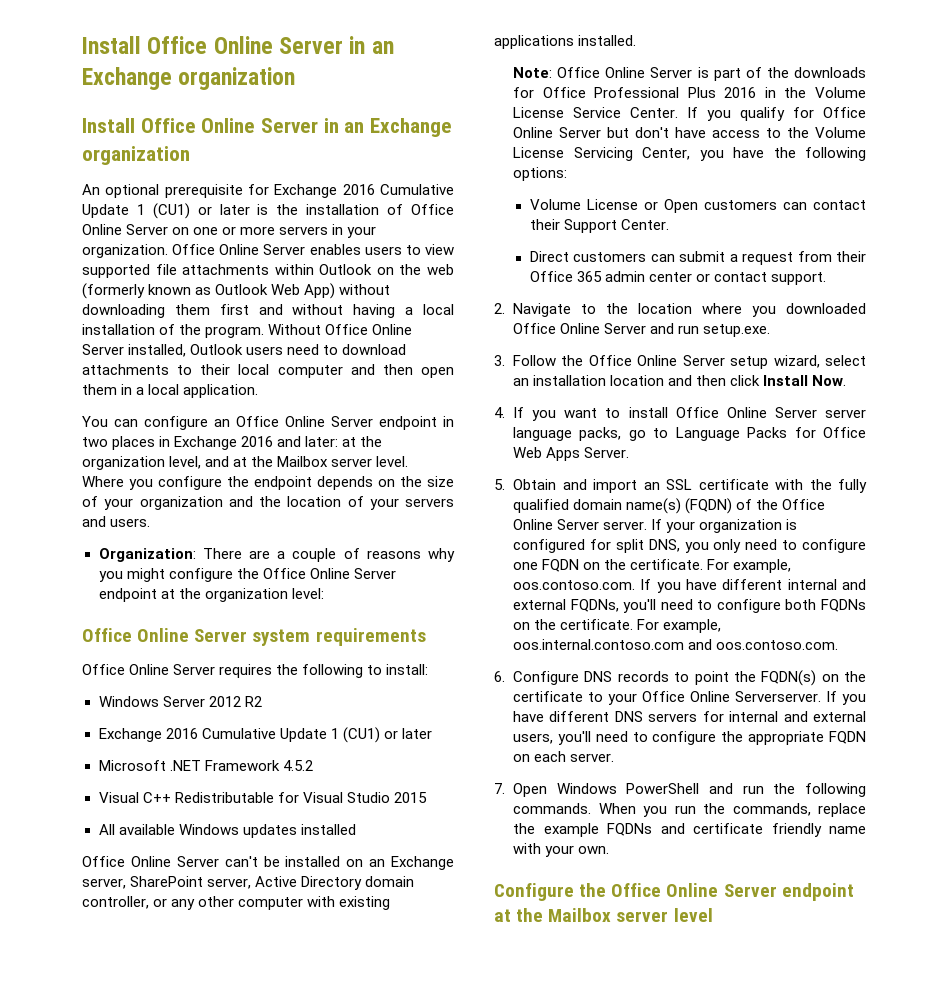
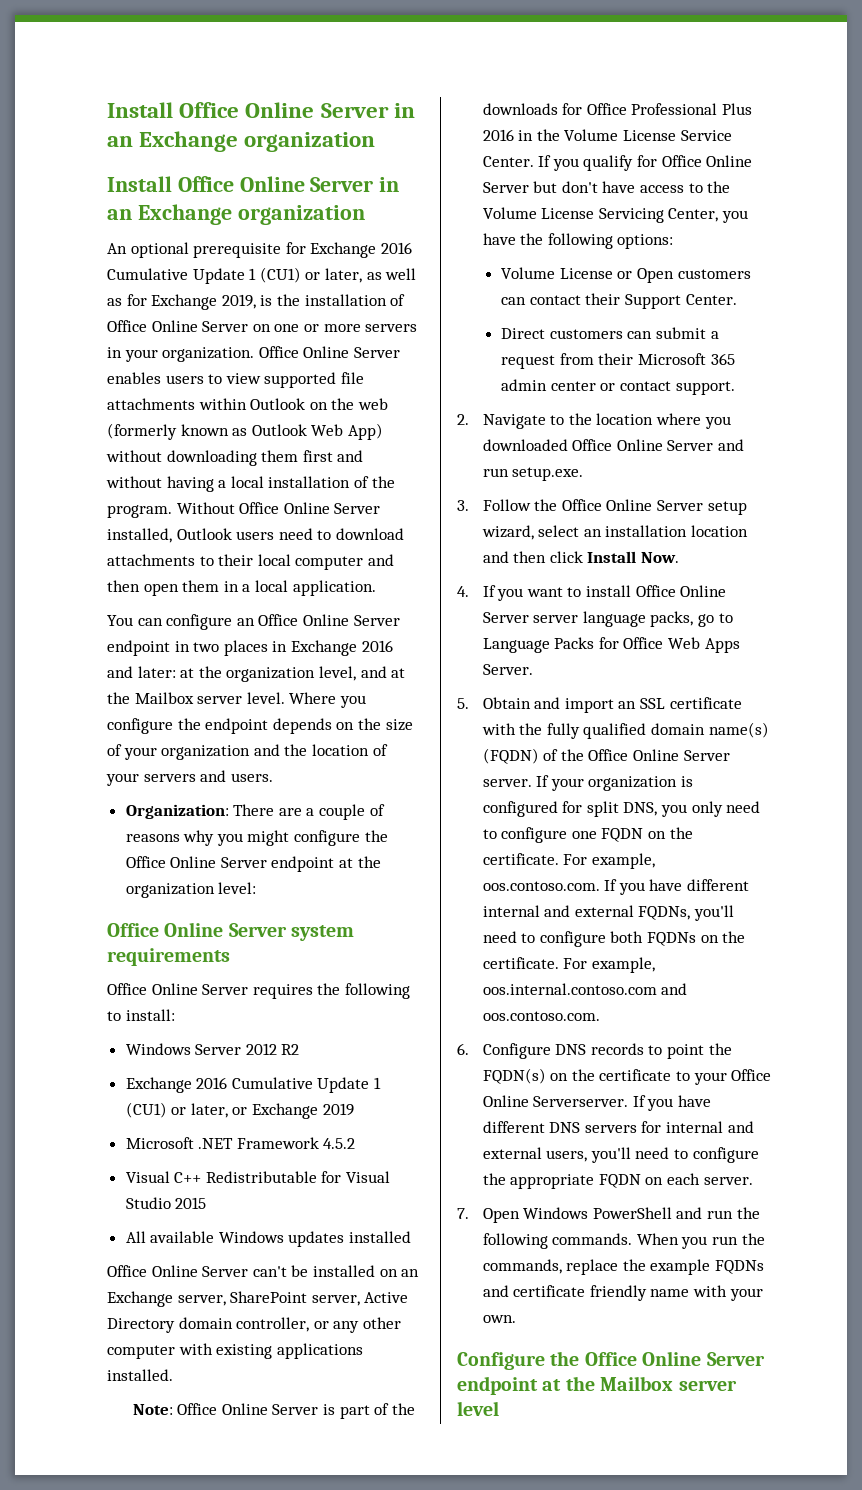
- An optional prerequisite for Exchange 2016 Cumulative Update 1 (CU1) or later is the installation of Office Online Server on one or more servers in your organization.
+ An optional prerequisite for Exchange 2016 Cumulative Update 1 (CU1) or later, as well as for Exchange 2019, is the installation of Office Online Server on one or more servers in your organization.
  Windows Server 2012 R2
- Exchange 2016 Cumulative Update 1 (CU1) or later
+ Exchange 2016 Cumulative Update 1 (CU1) or later, or Exchange 2019
- Direct customers can submit a request from their Office 365 admin center or contact support.
+ Direct customers can submit a request from their Microsoft 365 admin center or contact support.

